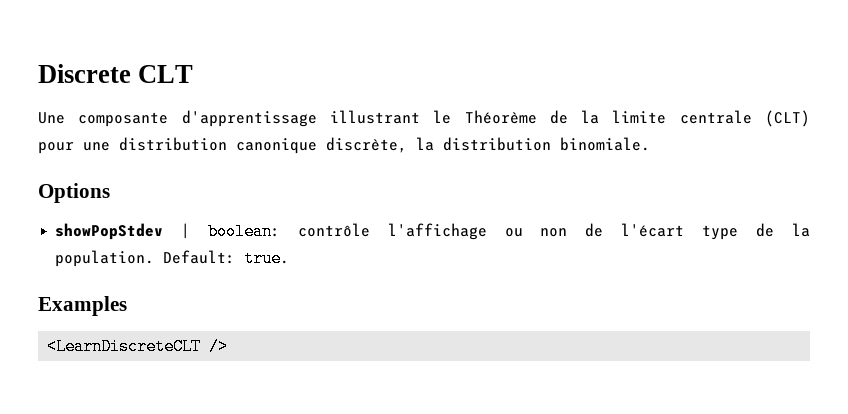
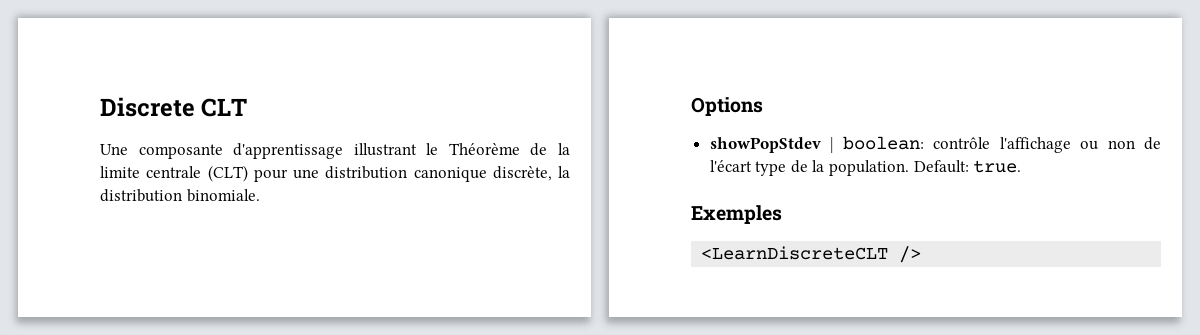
- Examples
+ Exemples

